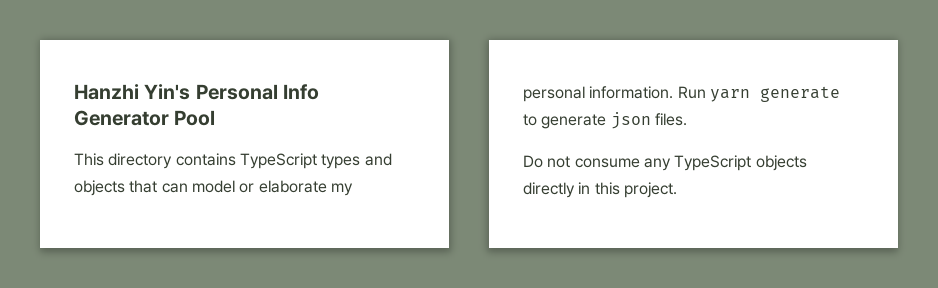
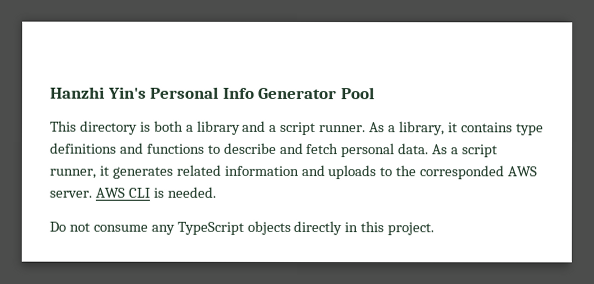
- This directory contains TypeScript types and objects that can model or elaborate my personal information. Run yarn generate to generate json files.
+ This directory is both a library and a script runner. As a library, it contains type definitions and functions to describe and fetch personal data. As a script runner, it generates related information and uploads to the corresponded AWS server. AWS CLI is needed.

